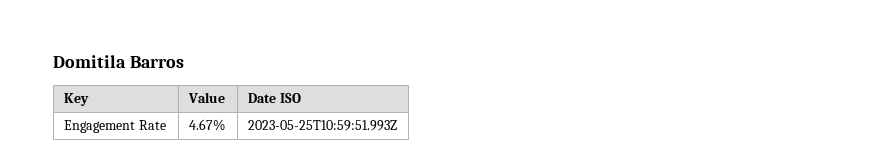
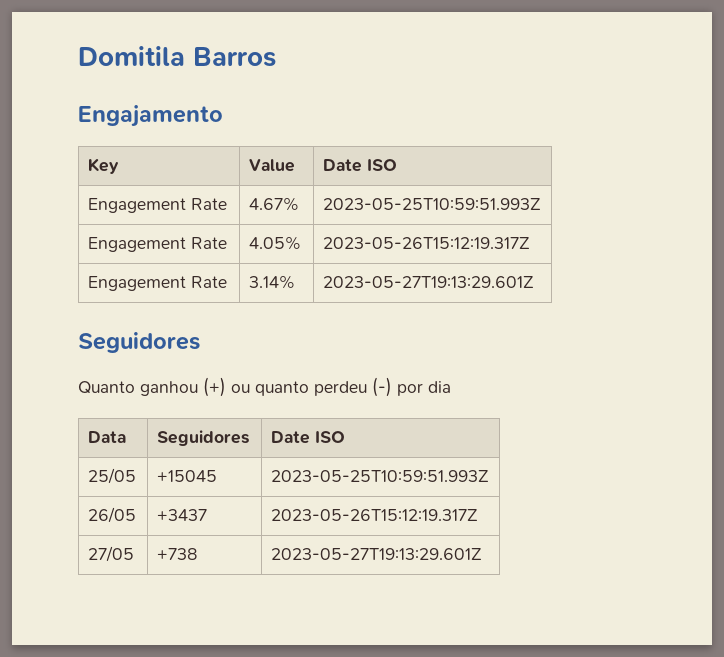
+ Engajamento
+ Engagement Rate | 4.05% | 2023-05-26T15:12:19.317Z
+ Engagement Rate | 3.14% | 2023-05-27T19:13:29.601Z
+ Seguidores
+ Quanto ganhou (+) ou quanto perdeu (-) por dia
+ Data | Seguidores | Date ISO
+ 25/05 | +15045 | 2023-05-25T10:59:51.993Z
+ 26/05 | +3437 | 2023-05-26T15:12:19.317Z
+ 27/05 | +738 | 2023-05-27T19:13:29.601Z

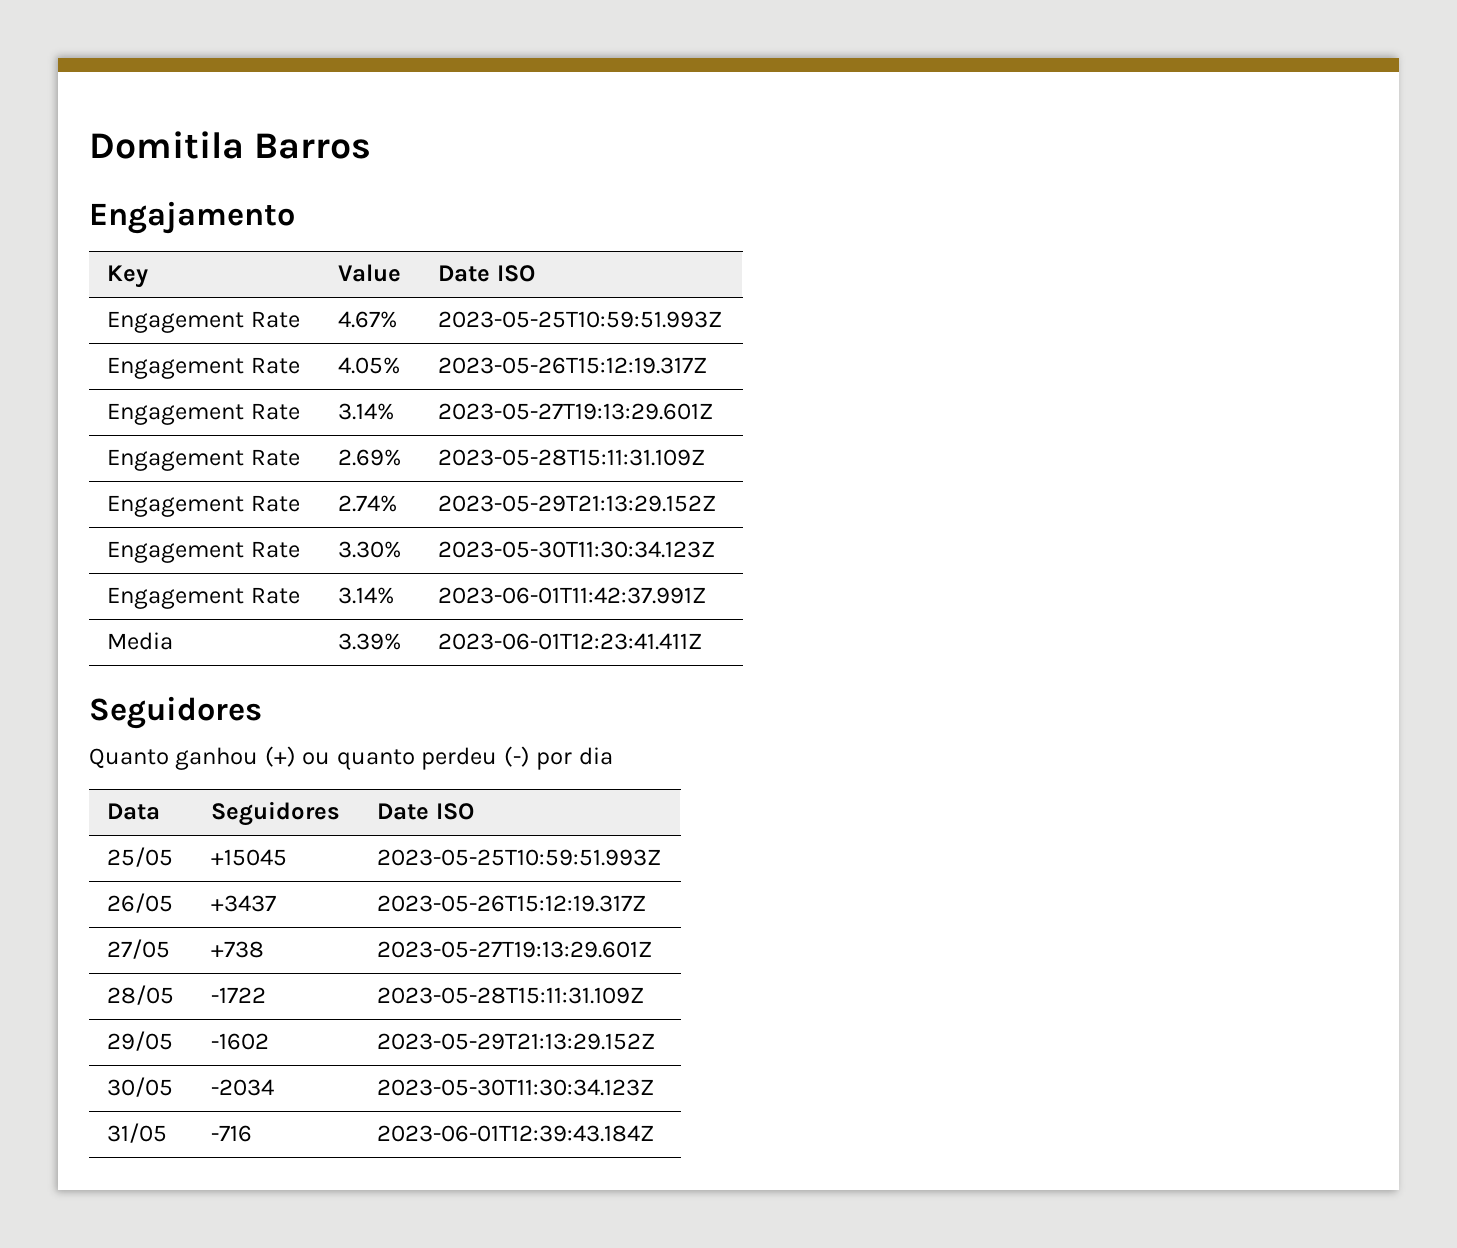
+ Engagement Rate | 2.69% | 2023-05-28T15:11:31.109Z
+ Engagement Rate | 2.74% | 2023-05-29T21:13:29.152Z
+ Engagement Rate | 3.30% | 2023-05-30T11:30:34.123Z
+ Engagement Rate | 3.14% | 2023-06-01T11:42:37.991Z
+ Media | 3.39% | 2023-06-01T12:23:41.411Z
+ 28/05 | -1722 | 2023-05-28T15:11:31.109Z
+ 29/05 | -1602 | 2023-05-29T21:13:29.152Z
+ 30/05 | -2034 | 2023-05-30T11:30:34.123Z
+ 31/05 | -716 | 2023-06-01T12:39:43.184Z

